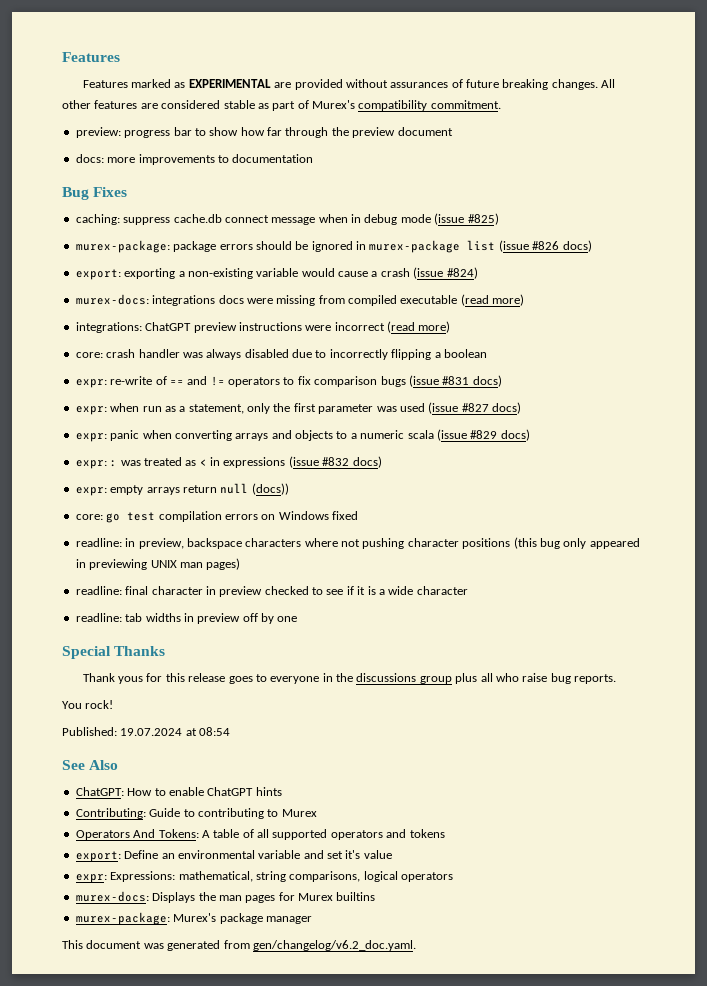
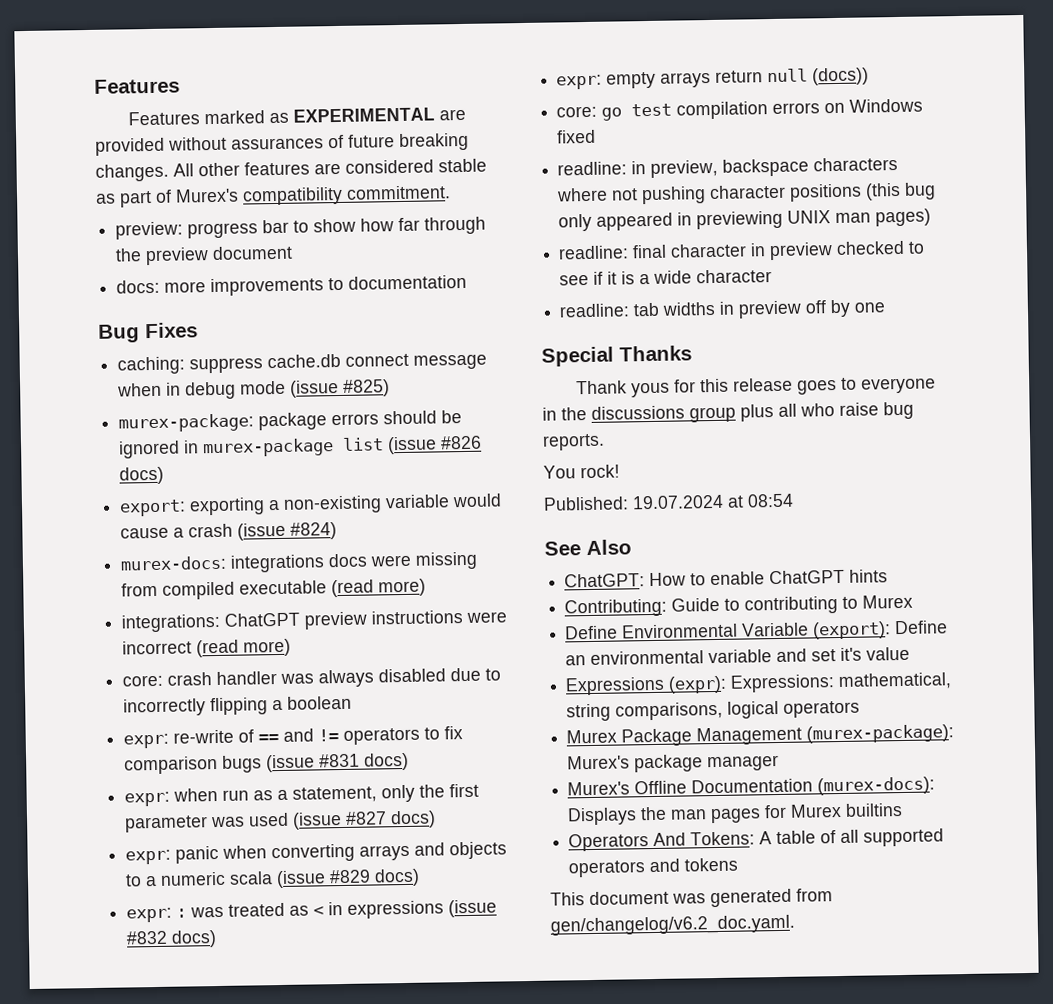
+ Define Environmental Variable (export): Define an environmental variable and set it's value
+ Expressions (expr): Expressions: mathematical, string comparisons, logical operators
+ Murex Package Management (murex-package): Murex's package manager
+ Murex's Offline Documentation (murex-docs): Displays the man pages for Murex builtins
- export: Define an environmental variable and set it's value
- expr: Expressions: mathematical, string comparisons, logical operators
- murex-docs: Displays the man pages for Murex builtins
- murex-package: Murex's package manager

